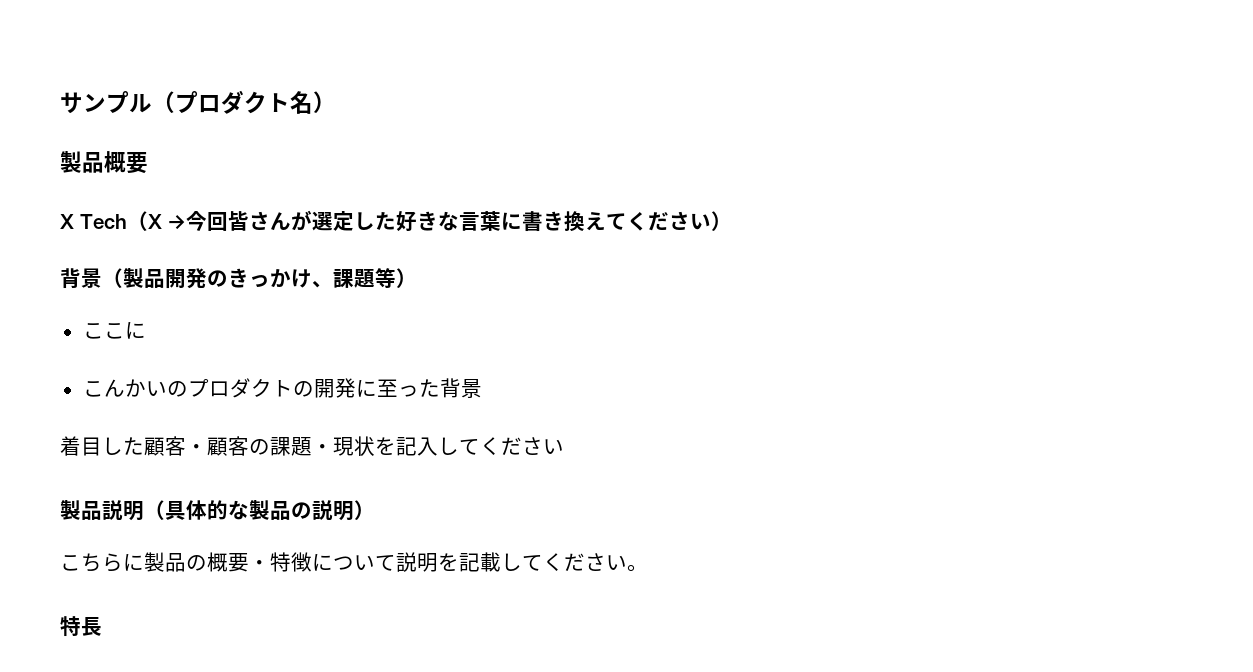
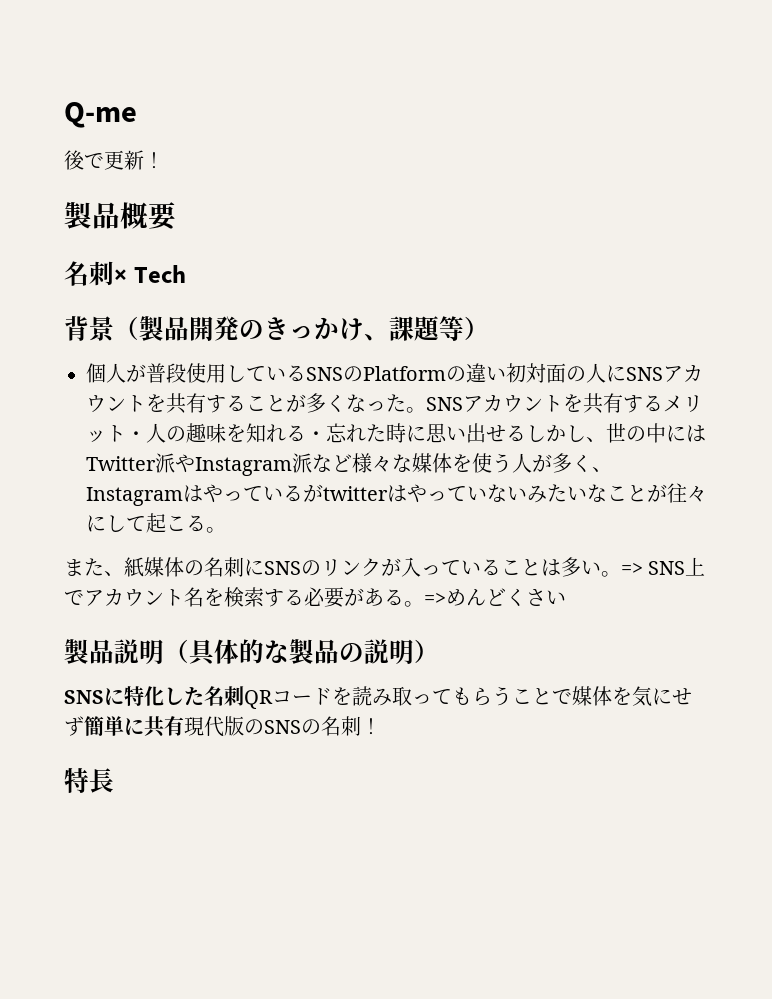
- サンプル（プロダクト名）
+ Q-me
+ 後で更新！
- X Tech（X →今回皆さんが選定した好きな言葉に書き換えてください）
+ 名刺× Tech
- ここに
- こんかいのプロダクトの開発に至った背景
- 着目した顧客・顧客の課題・現状を記入してください
+ 個人が普段使用しているSNSのPlatformの違い初対面の人にSNSアカウントを共有することが多くなった。SNSアカウントを共有するメリット・人の趣味を知れる・忘れた時に思い出せるしかし、世の中にはTwitter派やInstagram派など様々な媒体を使う人が多く、Instagramはやっているがtwitterはやっていないみたいなことが往々にして起こる。
+ また、紙媒体の名刺にSNSのリンクが入っていることは多い。=> SNS上でアカウント名を検索する必要がある。=>めんどくさい
- こちらに製品の概要・特徴について説明を記載してください。
+ SNSに特化した名刺QRコードを読み取ってもらうことで媒体を気にせず簡単に共有現代版のSNSの名刺！

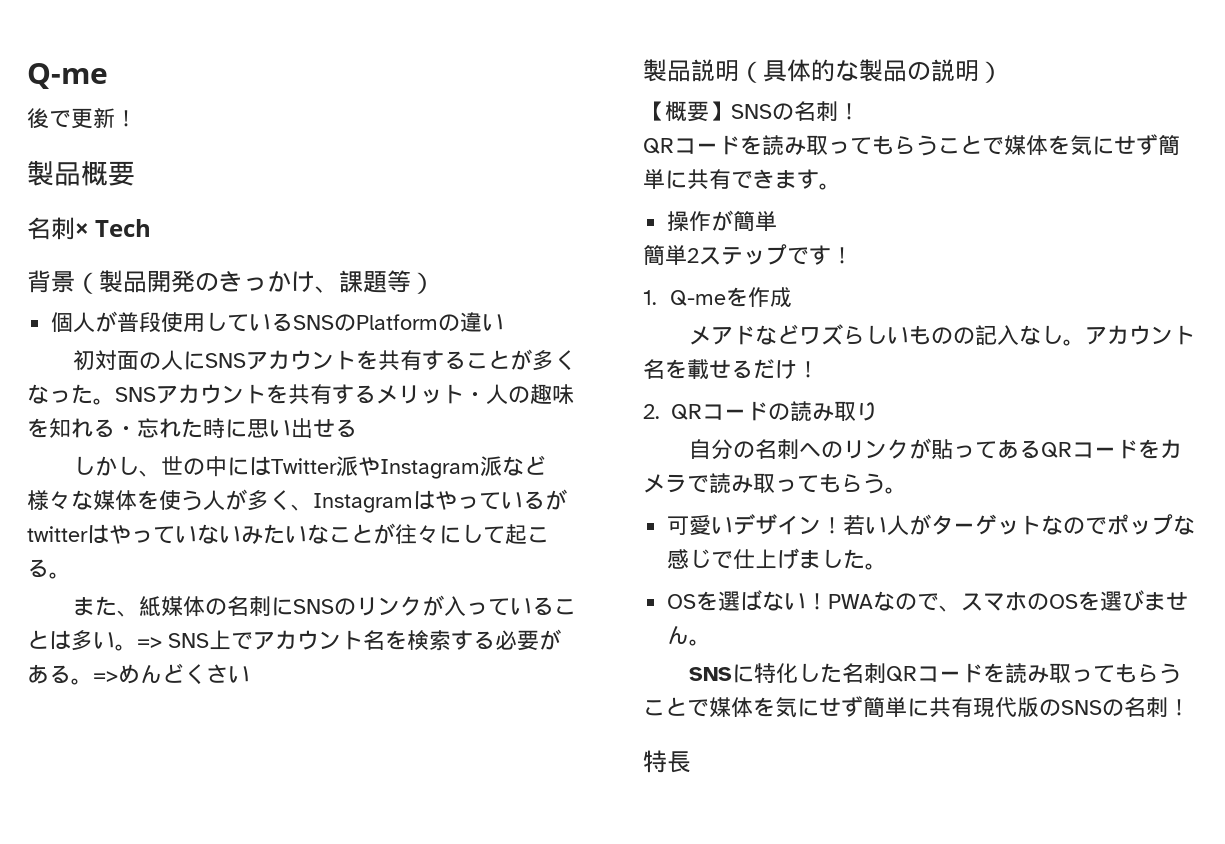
- 個人が普段使用しているSNSのPlatformの違い初対面の人にSNSアカウントを共有することが多くなった。
+ 個人が普段使用しているSNSのPlatformの違い
+ 初対面の人にSNSアカウントを共有することが多くなった。
- SNSアカウントを共有するメリット・人の趣味を知れる・忘れた時に思い出せるしかし、世の中にはTwitter派やInstagram派など様々な媒体を使う人が多く、Instagramはやっているがtwitterはやっていないみたいなことが往々にして起こる。
+ SNSアカウントを共有するメリット・人の趣味を知れる・忘れた時に思い出せる
+ しかし、世の中にはTwitter派やInstagram派など様々な媒体を使う人が多く、Instagramはやっているがtwitterはやっていないみたいなことが往々にして起こる。
+ 【概要】SNSの名刺！
+ QRコードを読み取ってもらうことで媒体を気にせず簡単に共有できます。
+ 操作が簡単
+ 簡単2ステップです！
+ 1. Q-meを作成
+ メアドなどワズらしいものの記入なし。アカウント名を載せるだけ！
+ 2. QRコードの読み取り
+ 自分の名刺へのリンクが貼ってあるQRコードをカメラで読み取ってもらう。
+ 可愛いデザイン！若い人がターゲットなのでポップな感じで仕上げました。
+ OSを選ばない！PWAなので、スマホのOSを選びません。

